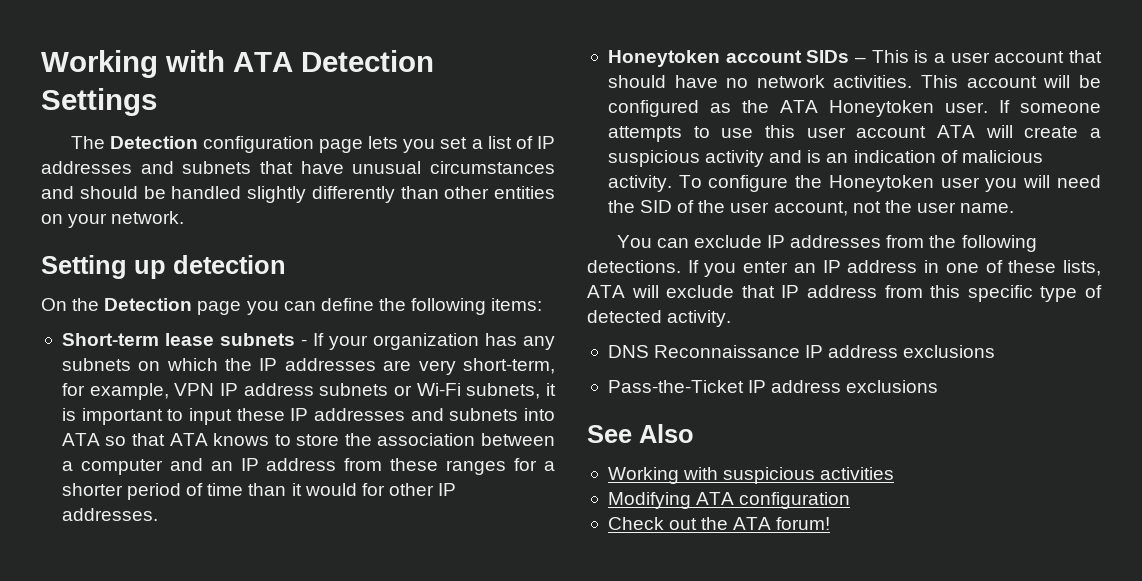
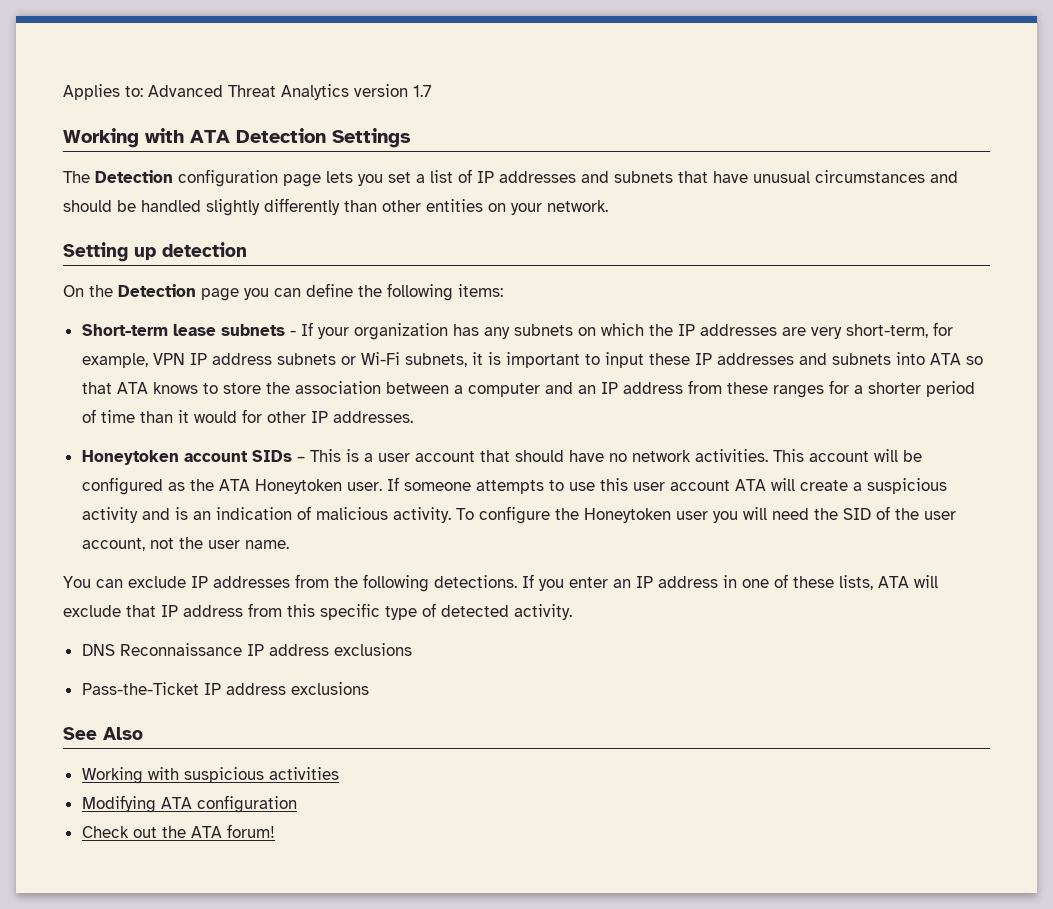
+ Applies to: Advanced Threat Analytics version 1.7

